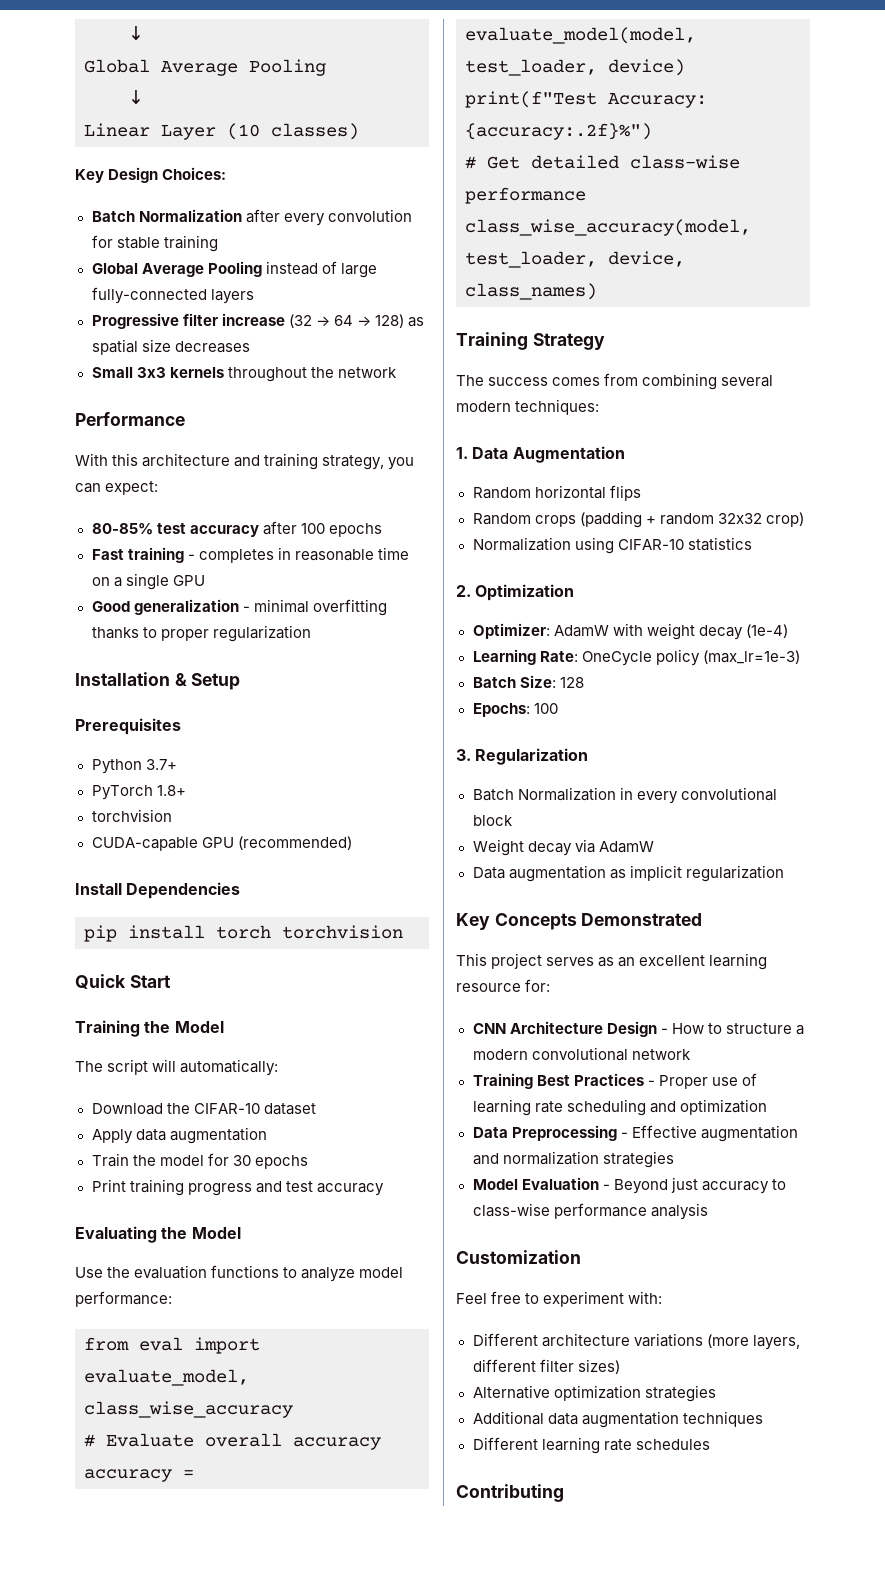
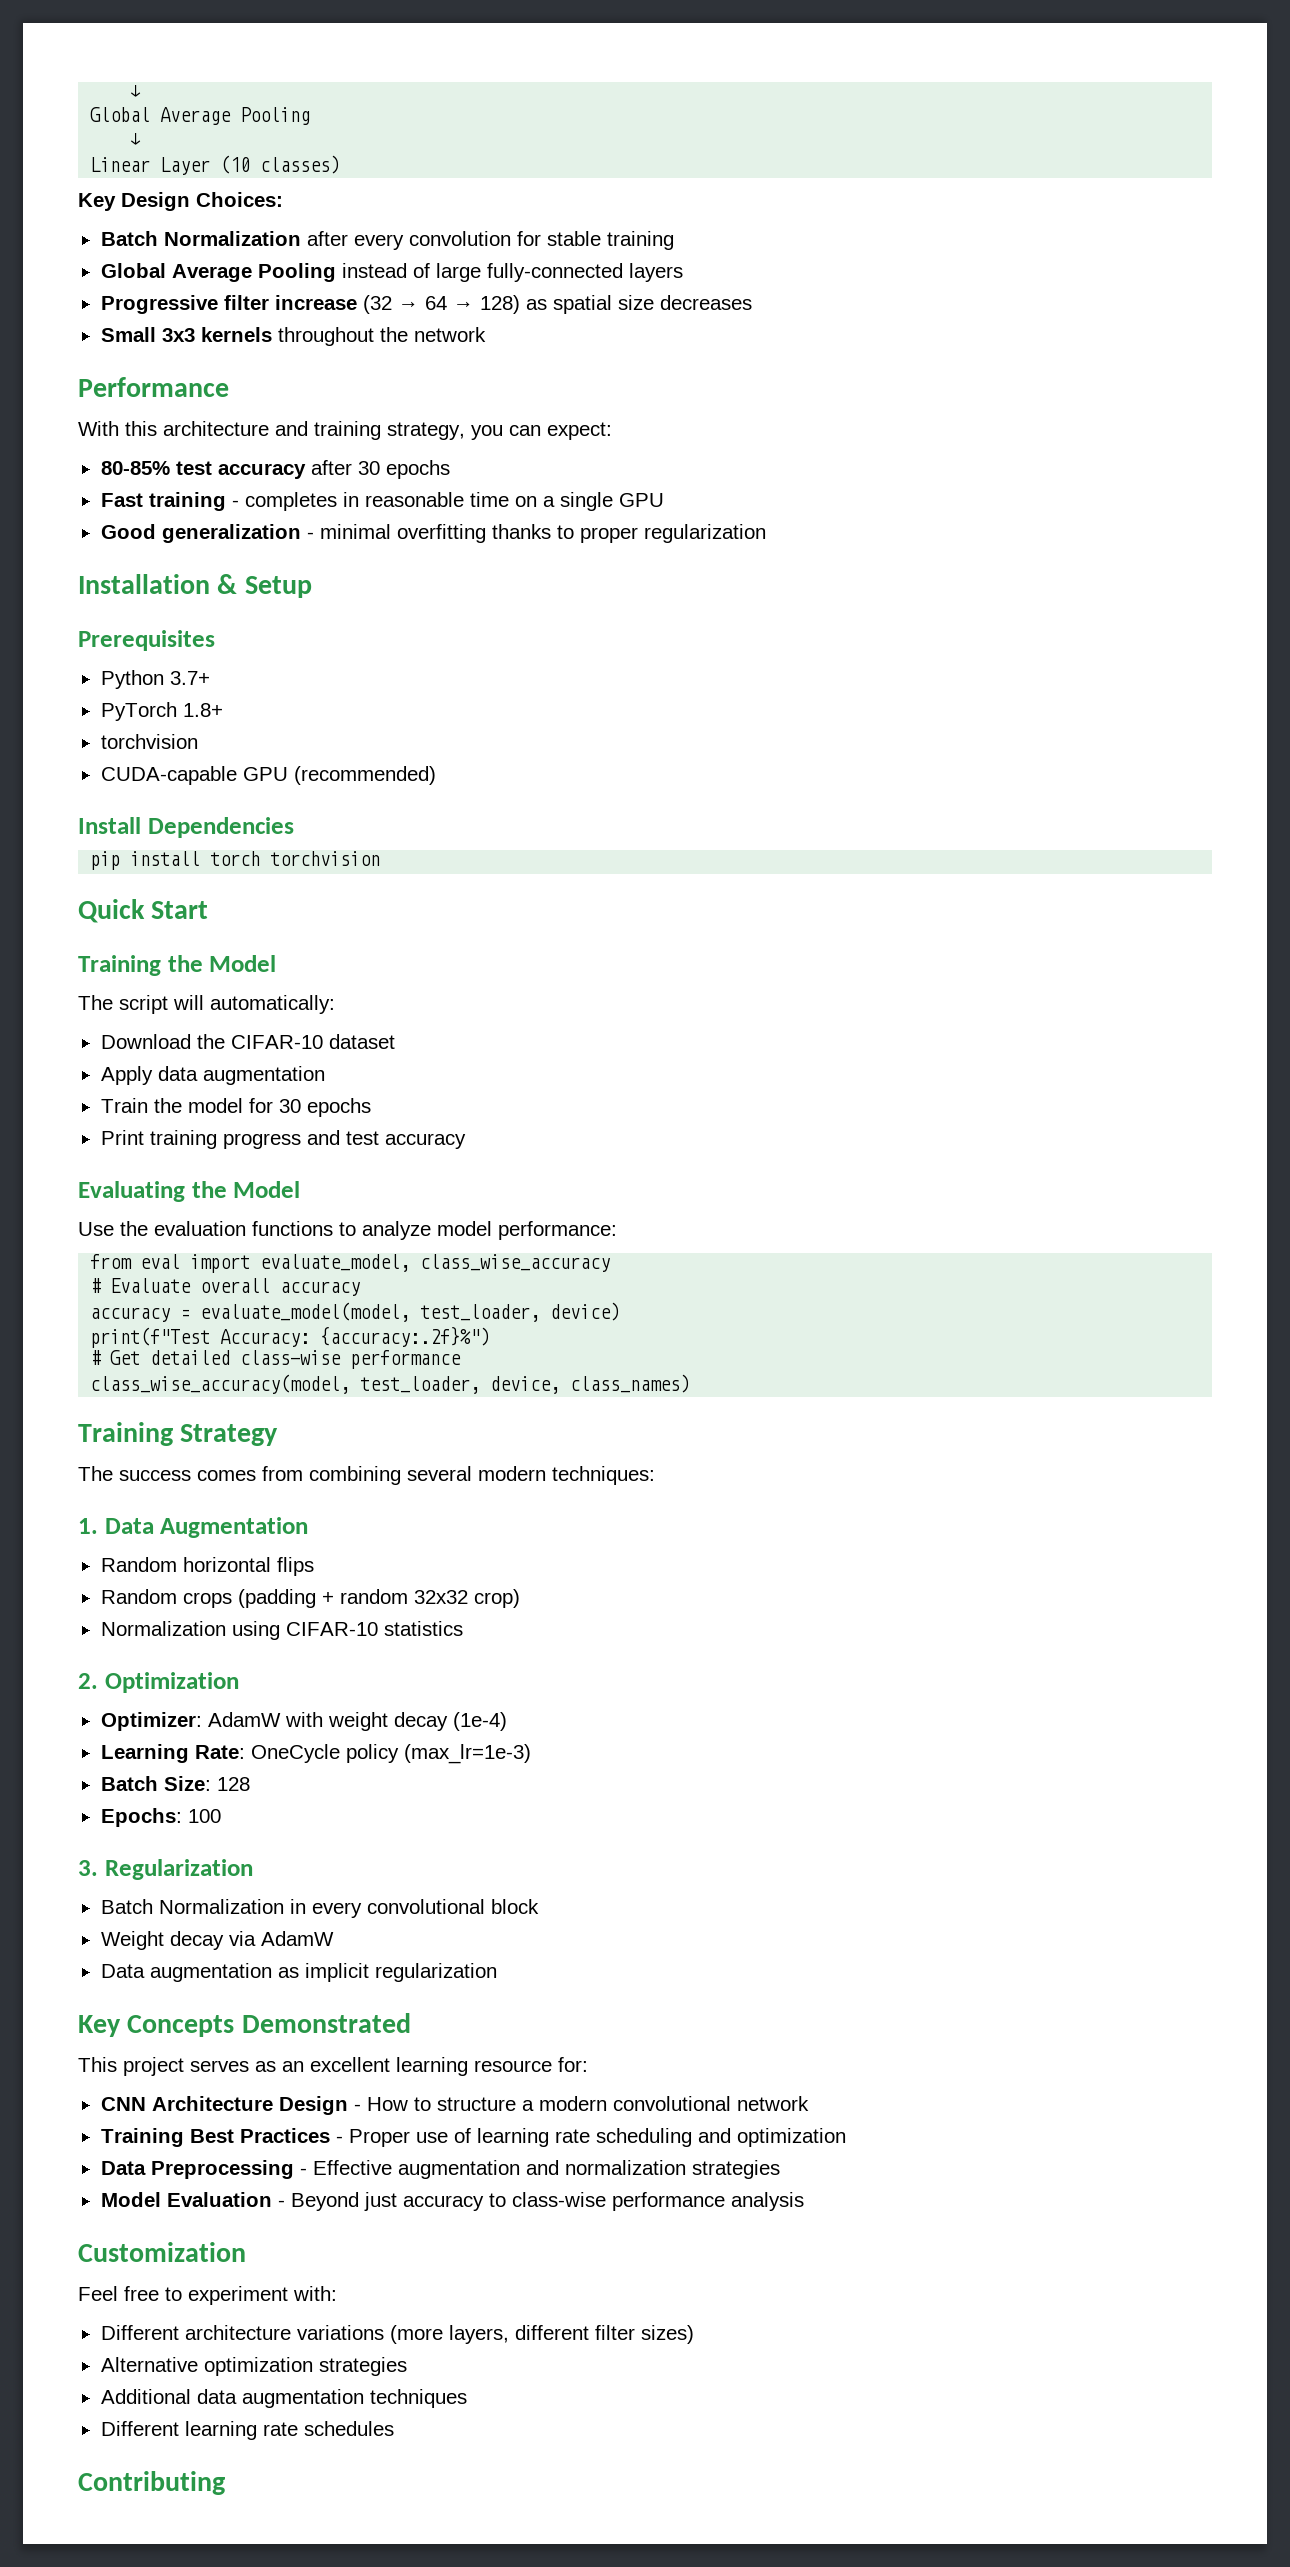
- 80-85% test accuracy after 100 epochs
+ 80-85% test accuracy after 30 epochs

